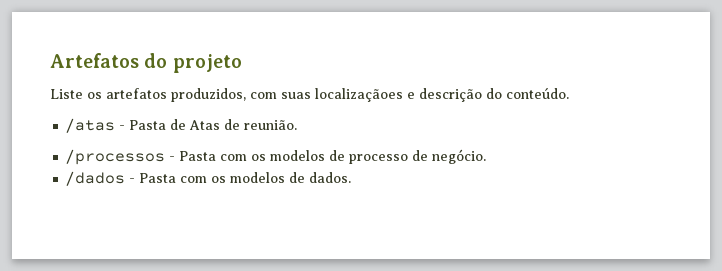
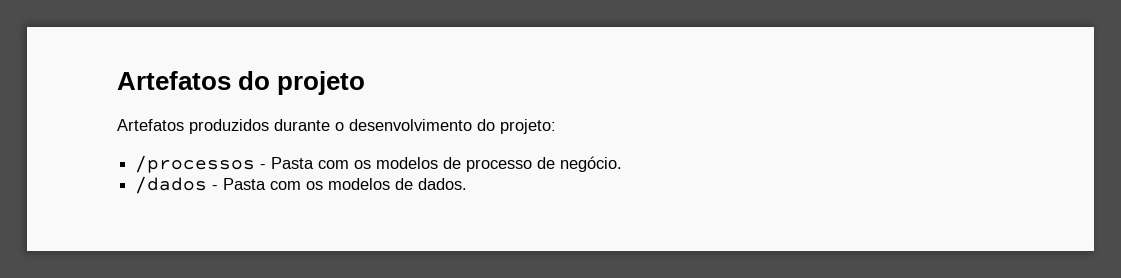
- Liste os artefatos produzidos, com suas localizaçãoes e descrição do conteúdo.
- /atas - Pasta de Atas de reunião.
+ Artefatos produzidos durante o desenvolvimento do projeto:

